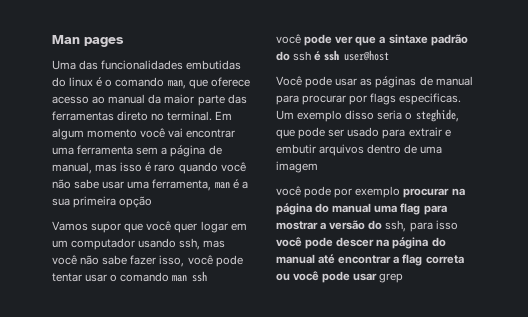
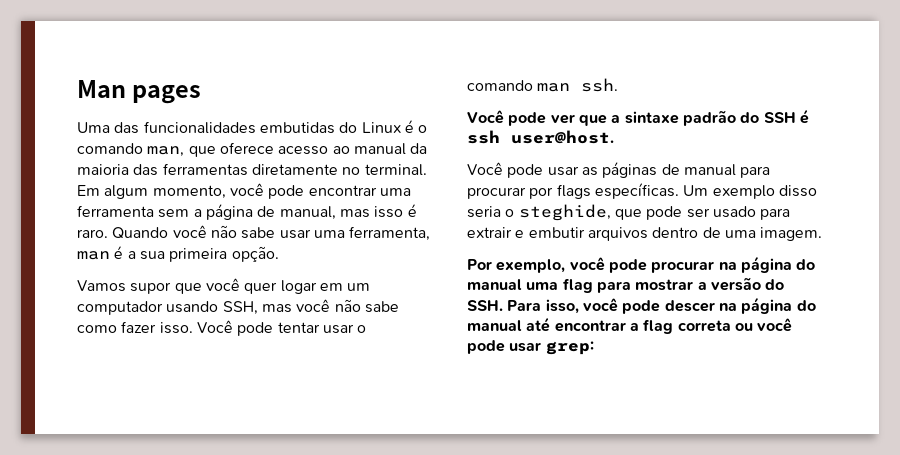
- Uma das funcionalidades embutidas do linux é o comando man, que oferece acesso ao manual da maior parte das ferramentas direto no terminal.
+ Uma das funcionalidades embutidas do Linux é o comando man, que oferece acesso ao manual da maioria das ferramentas diretamente no terminal.
- Em algum momento você vai encontrar uma ferramenta sem a página de manual, mas isso é raro quando você não sabe usar uma ferramenta, man é a sua primeira opção
+ Em algum momento, você pode encontrar uma ferramenta sem a página de manual, mas isso é raro. Quando você não sabe usar uma ferramenta, man é a sua primeira opção.
- Vamos supor que você quer logar em um computador usando ssh, mas você não sabe fazer isso, você pode tentar usar o comando man ssh
- você pode ver que a sintaxe padrão do ssh é ssh user@host
+ Vamos supor que você quer logar em um computador usando SSH, mas você não sabe como fazer isso. Você pode tentar usar o comando man ssh.
+ Você pode ver que a sintaxe padrão do SSH é ssh user@host.
- Você pode usar as páginas de manual para procurar por flags especificas.
+ Você pode usar as páginas de manual para procurar por flags específicas.
- Um exemplo disso seria o steghide, que pode ser usado para extrair e embutir arquivos dentro de uma imagem
- você pode por exemplo procurar na página do manual uma flag para mostrar a versão do ssh, para isso você pode descer na página do manual até encontrar a flag correta ou você pode usar grep
+ Um exemplo disso seria o steghide, que pode ser usado para extrair e embutir arquivos dentro de uma imagem.
+ Por exemplo, você pode procurar na página do manual uma flag para mostrar a versão do SSH. Para isso, você pode descer na página do manual até encontrar a flag correta ou você pode usar grep:

